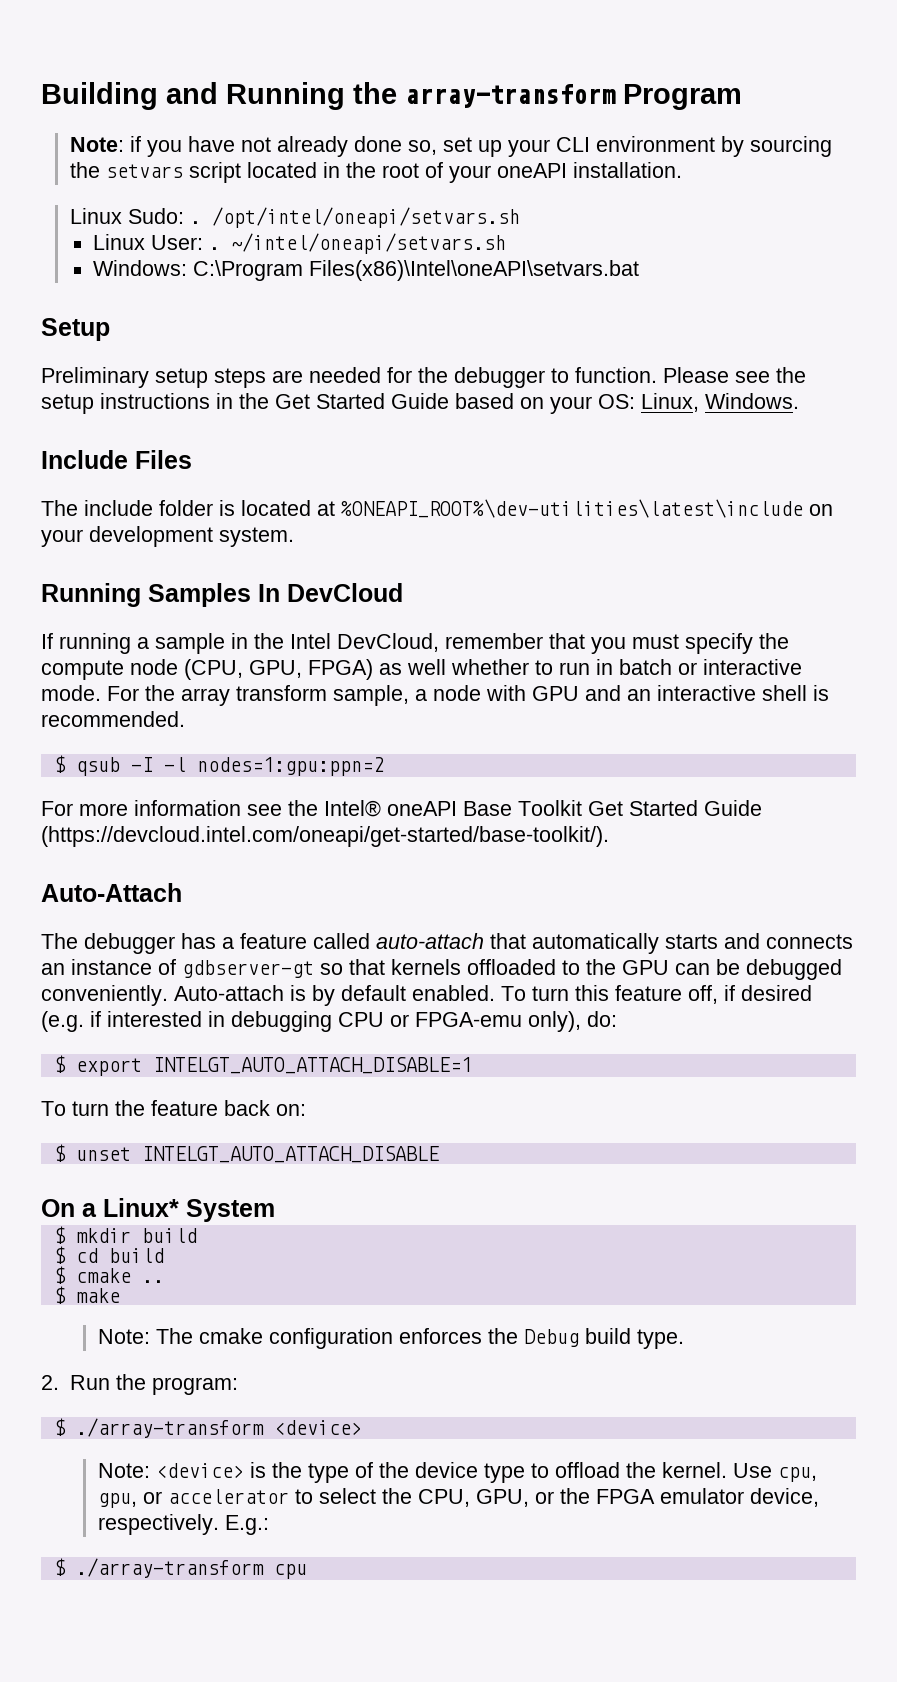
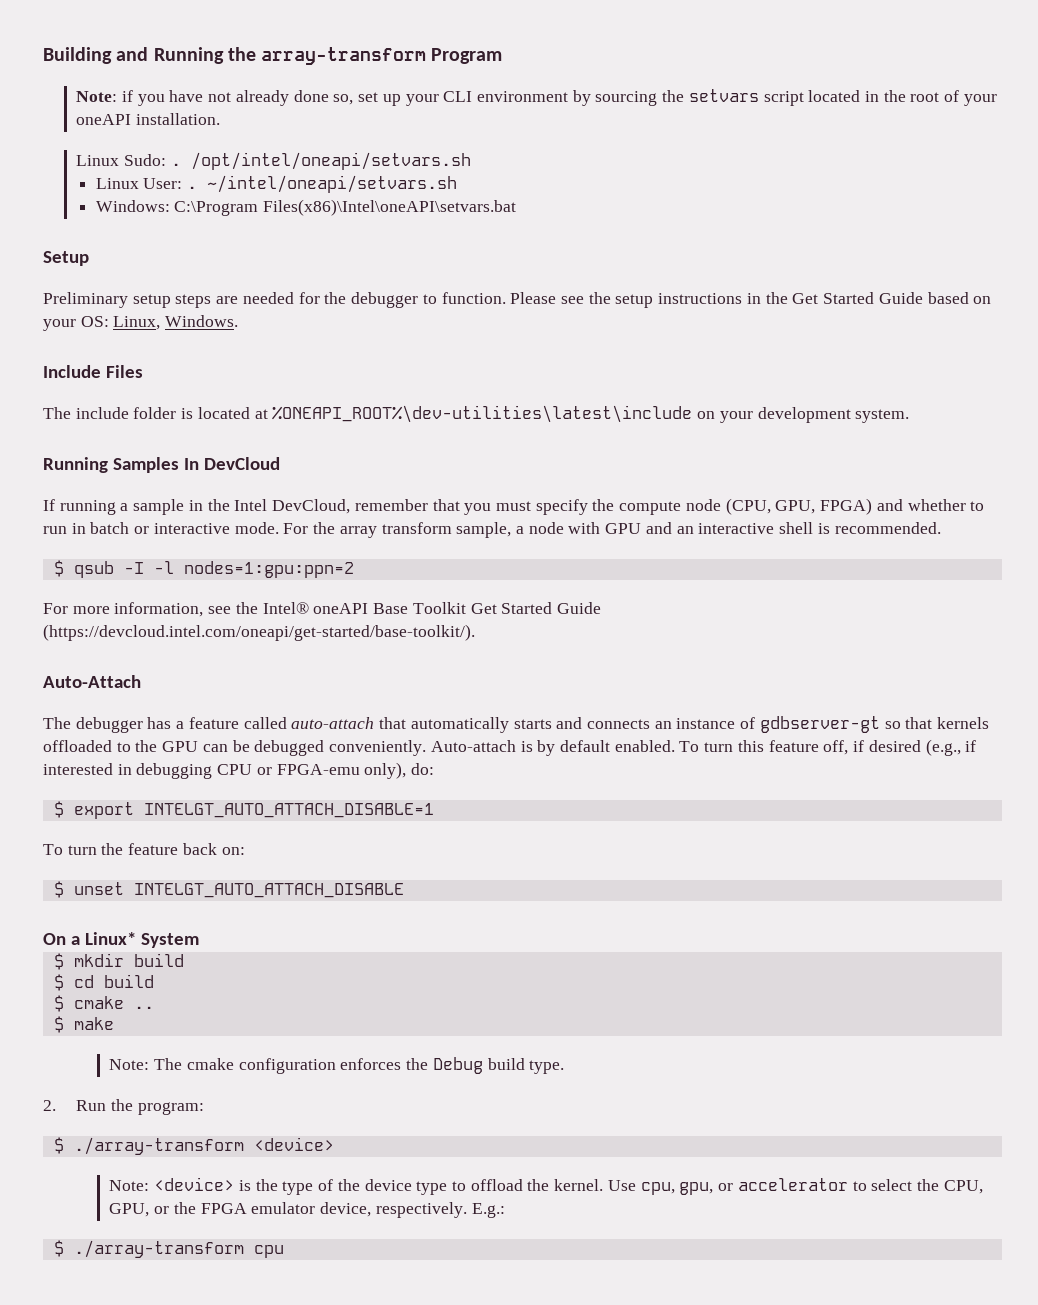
- If running a sample in the Intel DevCloud, remember that you must specify the compute node (CPU, GPU, FPGA) as well whether to run in batch or interactive mode.
+ If running a sample in the Intel DevCloud, remember that you must specify the compute node (CPU, GPU, FPGA) and whether to run in batch or interactive mode.
- For more information see the Intel® oneAPI Base Toolkit Get Started Guide (https://devcloud.intel.com/oneapi/get-started/base-toolkit/).
+ For more information, see the Intel® oneAPI Base Toolkit Get Started Guide (https://devcloud.intel.com/oneapi/get-started/base-toolkit/).
- To turn this feature off, if desired (e.g. if interested in debugging CPU or FPGA-emu only), do:
+ To turn this feature off, if desired (e.g., if interested in debugging CPU or FPGA-emu only), do:

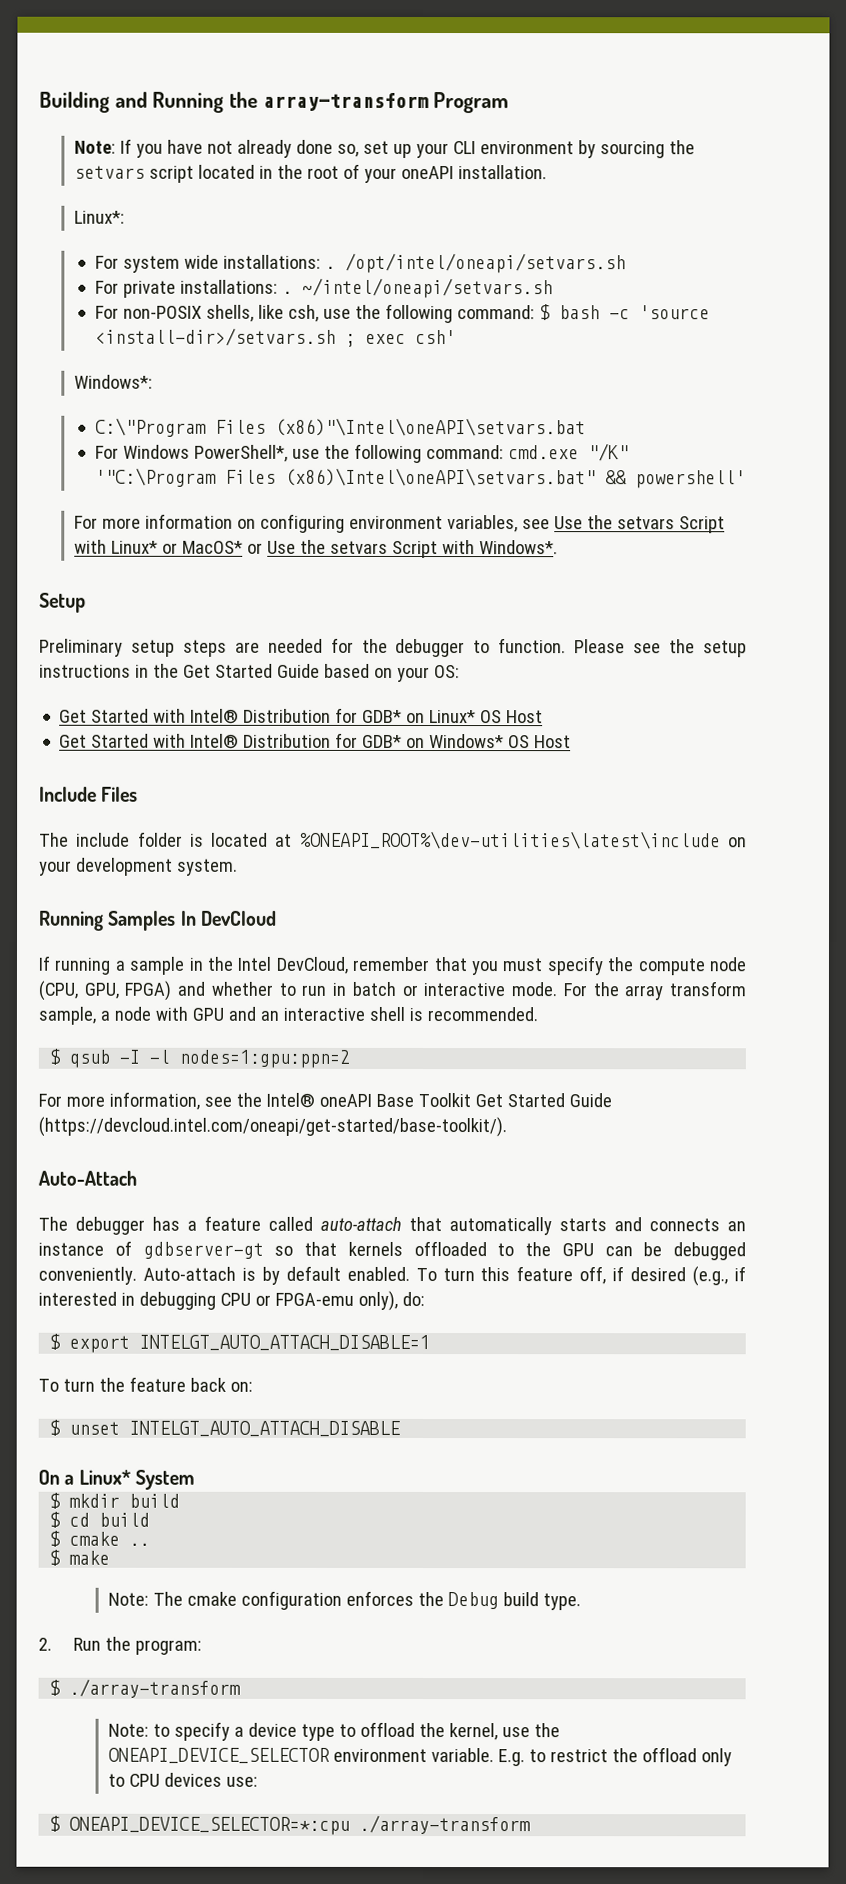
- Note: if you have not already done so, set up your CLI environment by sourcing the setvars script located in the root of your oneAPI installation.
+ Note: If you have not already done so, set up your CLI environment by sourcing the setvars script located in the root of your oneAPI installation.
- Linux Sudo: .
+ Linux*:
+ For system wide installations: .
- Linux User: .
+ For private installations: .
- Windows: C:\Program Files(x86)\Intel\oneAPI\setvars.bat
+ For non-POSIX shells, like csh, use the following command: $ bash -c 'source <install-dir>/setvars.sh ; exec csh'
+ Windows*:
+ C:\"Program Files (x86)"\Intel\oneAPI\setvars.bat
+ For Windows PowerShell*, use the following command: cmd.exe "/K" '"C:\Program Files (x86)\Intel\oneAPI\setvars.bat" && powershell'
+ For more information on configuring environment variables, see Use the setvars Script with Linux* or MacOS* or Use the setvars Script with Windows*.
- Please see the setup instructions in the Get Started Guide based on your OS: Linux, Windows.
+ Please see the setup instructions in the Get Started Guide based on your OS:
+ Get Started with Intel® Distribution for GDB* on Linux* OS Host
+ Get Started with Intel® Distribution for GDB* on Windows* OS Host
- $ ./array-transform <device>
- Note: <device> is the type of the device type to offload the kernel. Use cpu, gpu, or accelerator to select the CPU, GPU, or the FPGA emulator device, respectively. E.g.:
- $ ./array-transform cpu
+ $ ./array-transform
+ Note: to specify a device type to offload the kernel, use the ONEAPI_DEVICE_SELECTOR environment variable. E.g. to restrict the offload only to CPU devices use:
+ $ ONEAPI_DEVICE_SELECTOR=*:cpu ./array-transform

